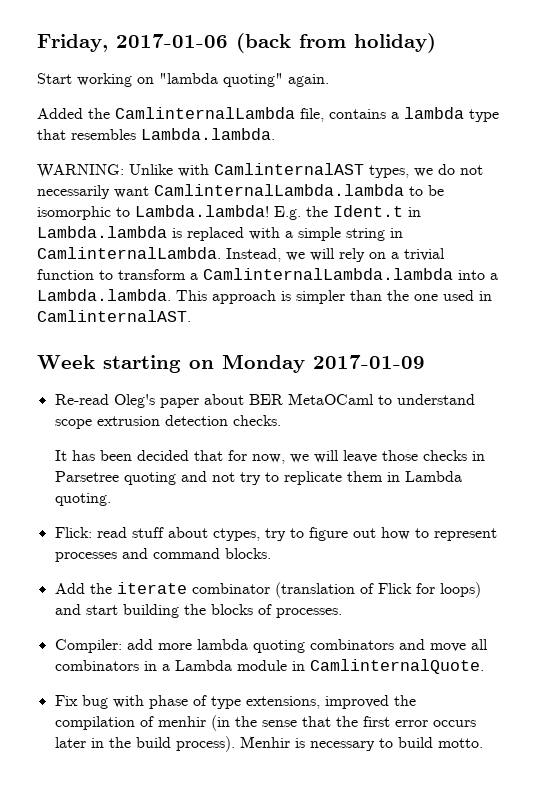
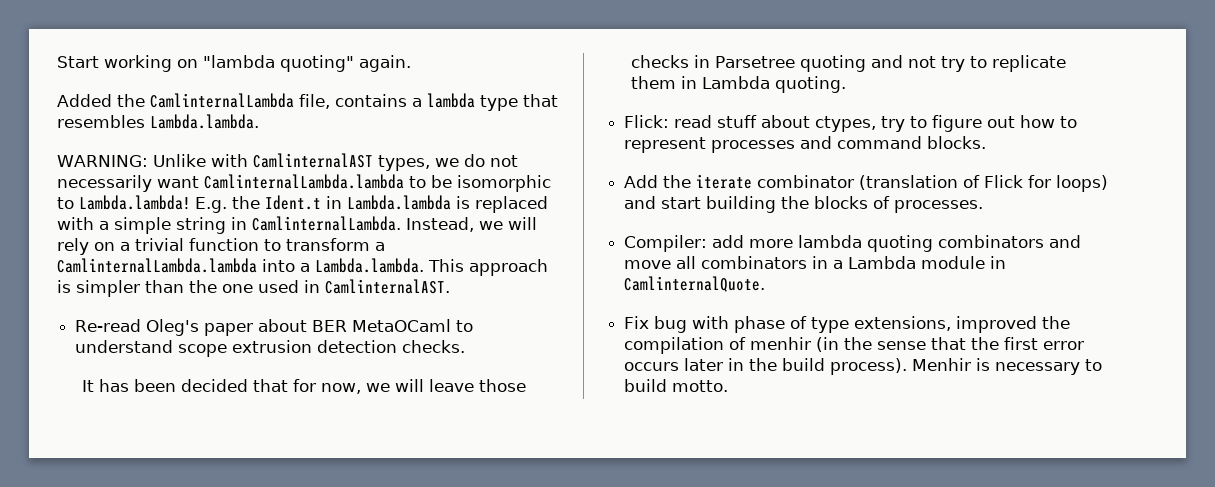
- Friday, 2017-01-06 (back from holiday)
- Week starting on Monday 2017-01-09

